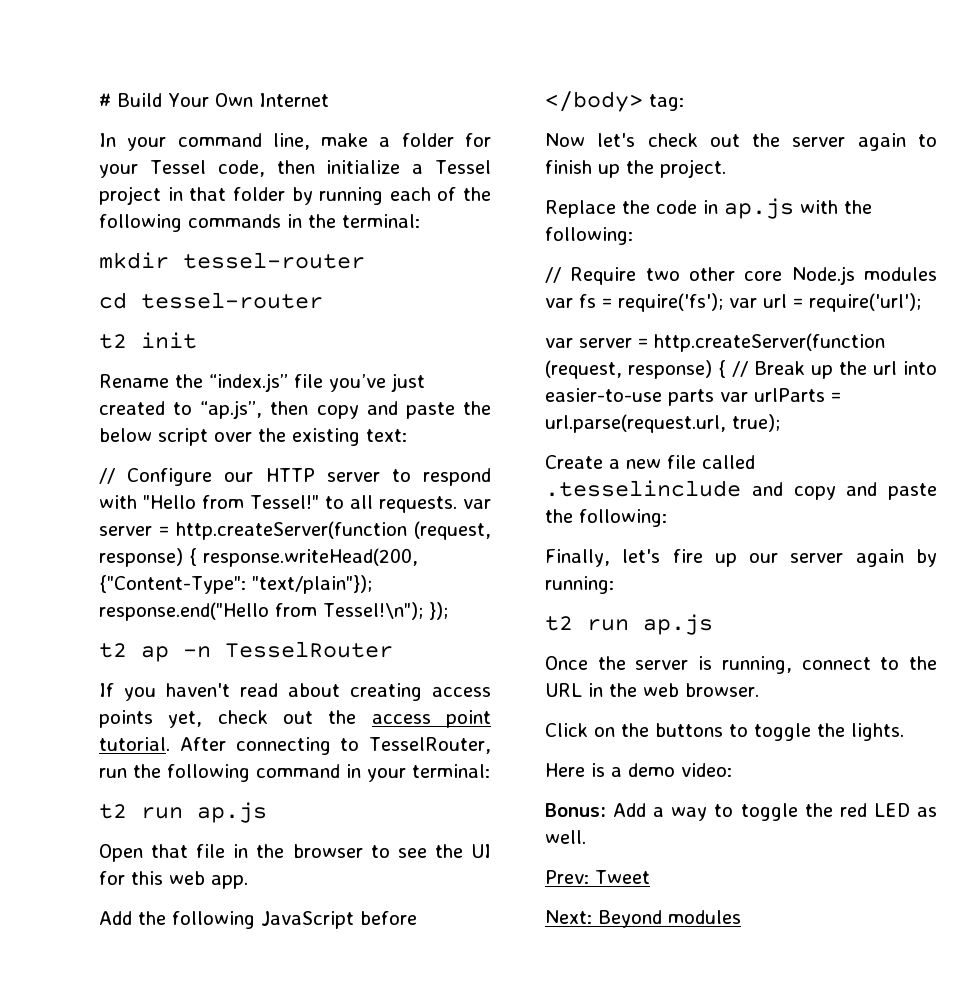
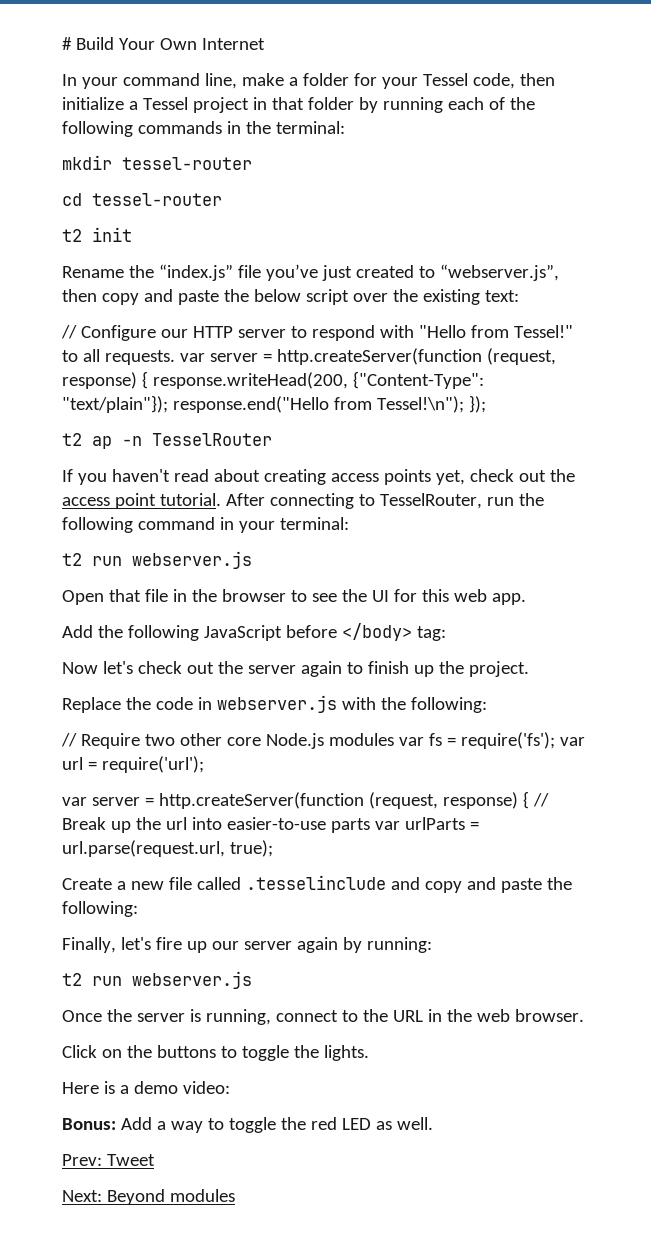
- Rename the “index.js” file you’ve just created to “ap.js”, then copy and paste the below script over the existing text:
+ Rename the “index.js” file you’ve just created to “webserver.js”, then copy and paste the below script over the existing text:
  After connecting to TesselRouter, run the following command in your terminal:
- t2 run ap.js
+ t2 run webserver.js
- Replace the code in ap.js with the following:
+ Replace the code in webserver.js with the following:
  Finally, let's fire up our server again by running:
- t2 run ap.js
+ t2 run webserver.js

